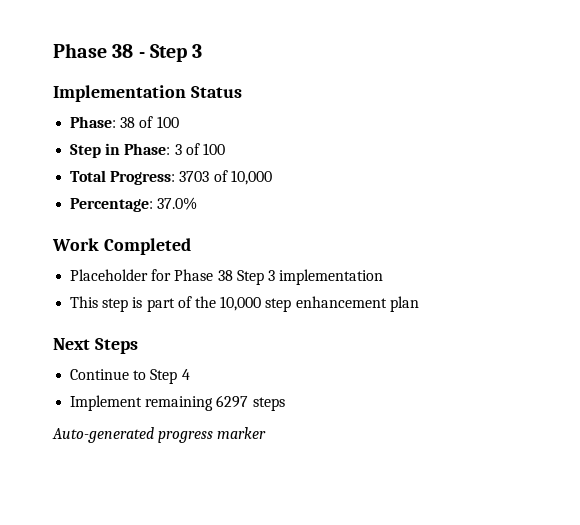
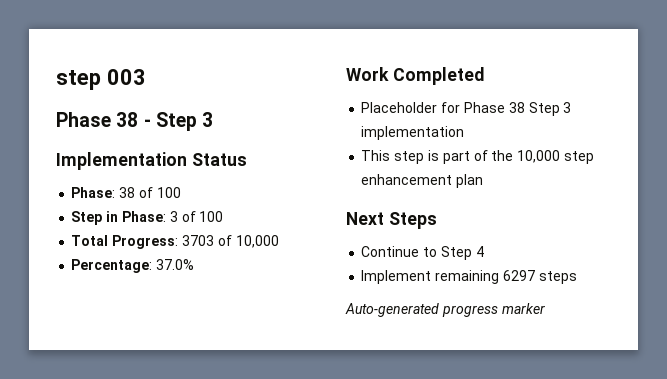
+ step 003

